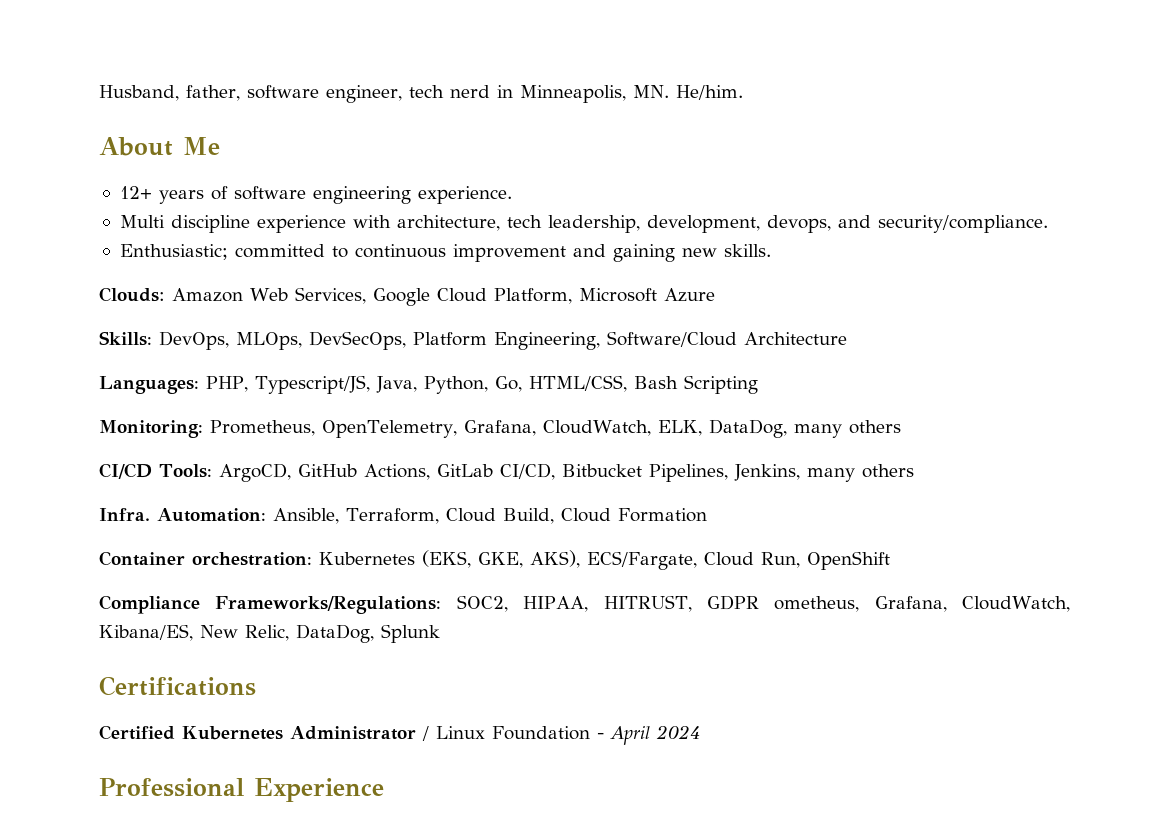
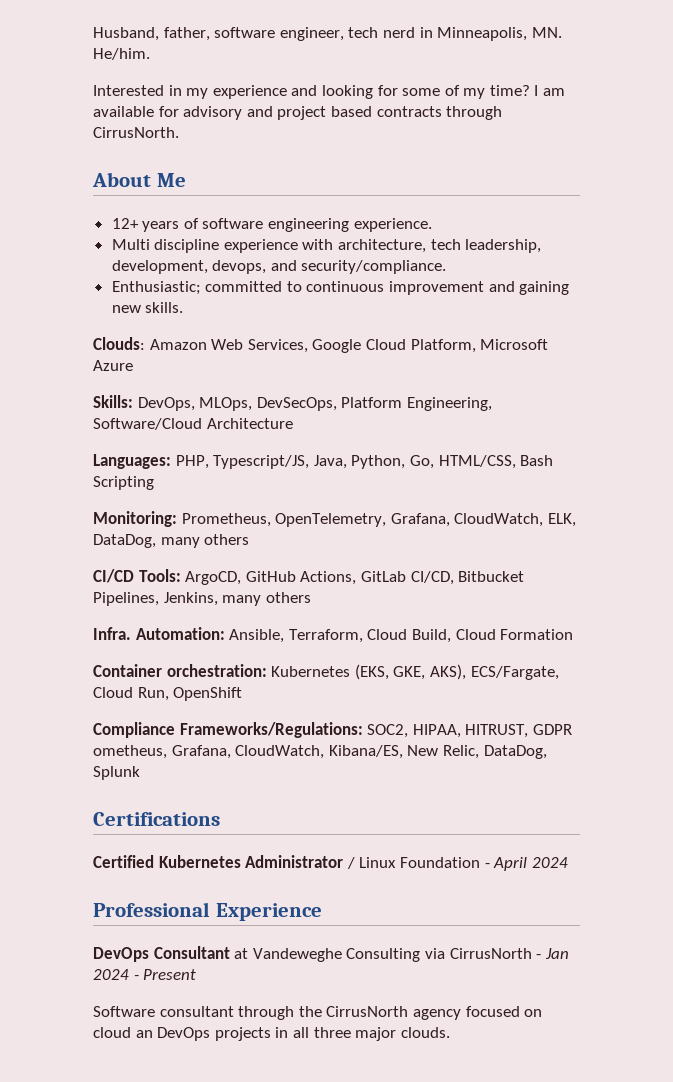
+ Interested in my experience and looking for some of my time? I am available for advisory and project based contracts through CirrusNorth.
+ DevOps Consultant at Vandeweghe Consulting via CirrusNorth - Jan 2024 - Present
+ Software consultant through the CirrusNorth agency focused on cloud an DevOps projects in all three major clouds.

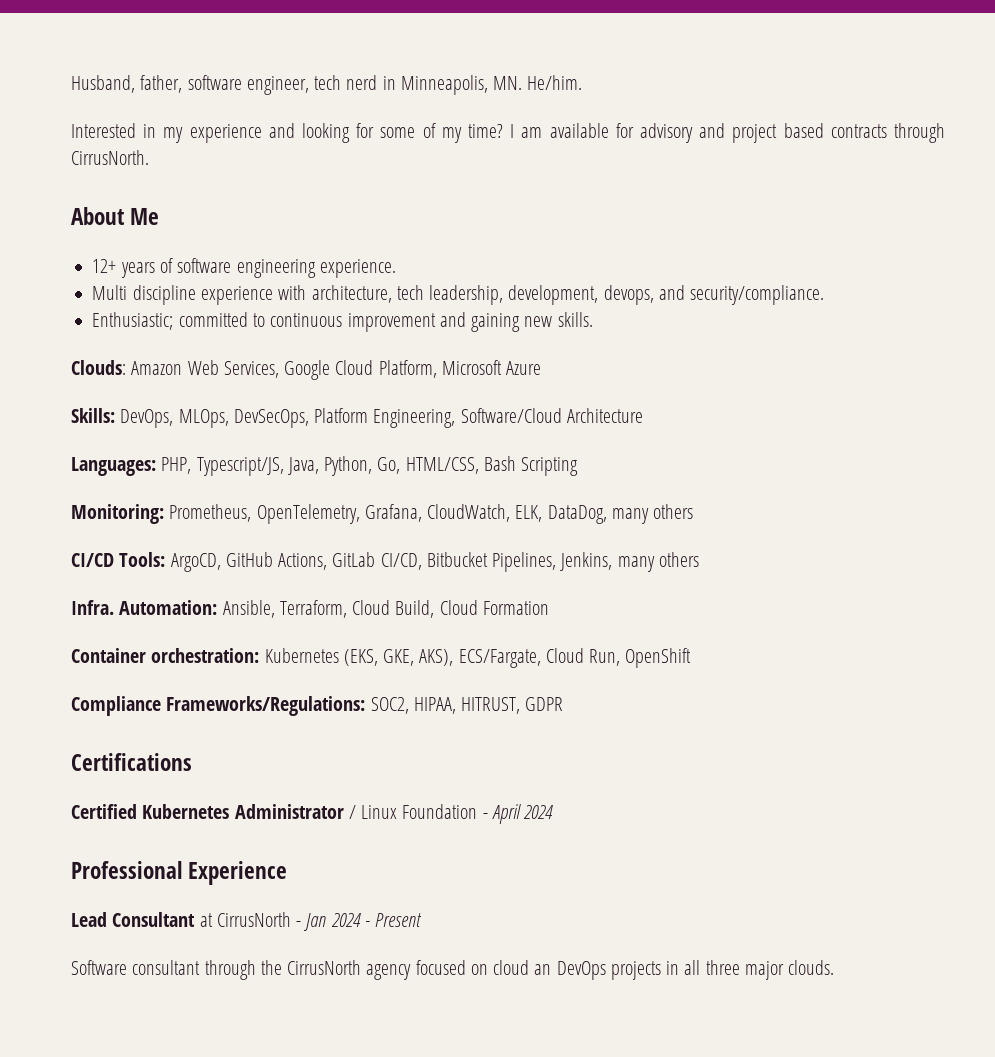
- Compliance Frameworks/Regulations: SOC2, HIPAA, HITRUST, GDPR ometheus, Grafana, CloudWatch, Kibana/ES, New Relic, DataDog, Splunk
+ Compliance Frameworks/Regulations: SOC2, HIPAA, HITRUST, GDPR
- DevOps Consultant at Vandeweghe Consulting via CirrusNorth - Jan 2024 - Present
+ Lead Consultant at CirrusNorth - Jan 2024 - Present

